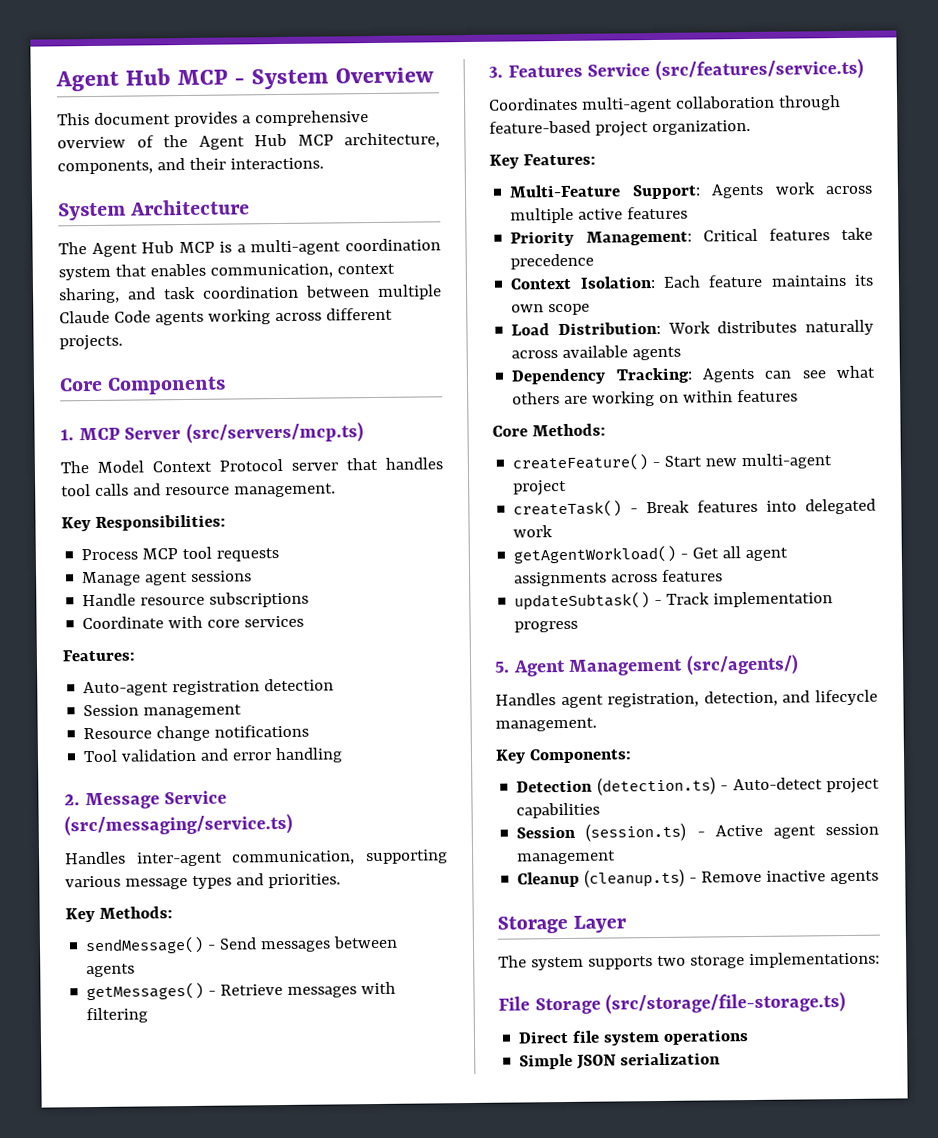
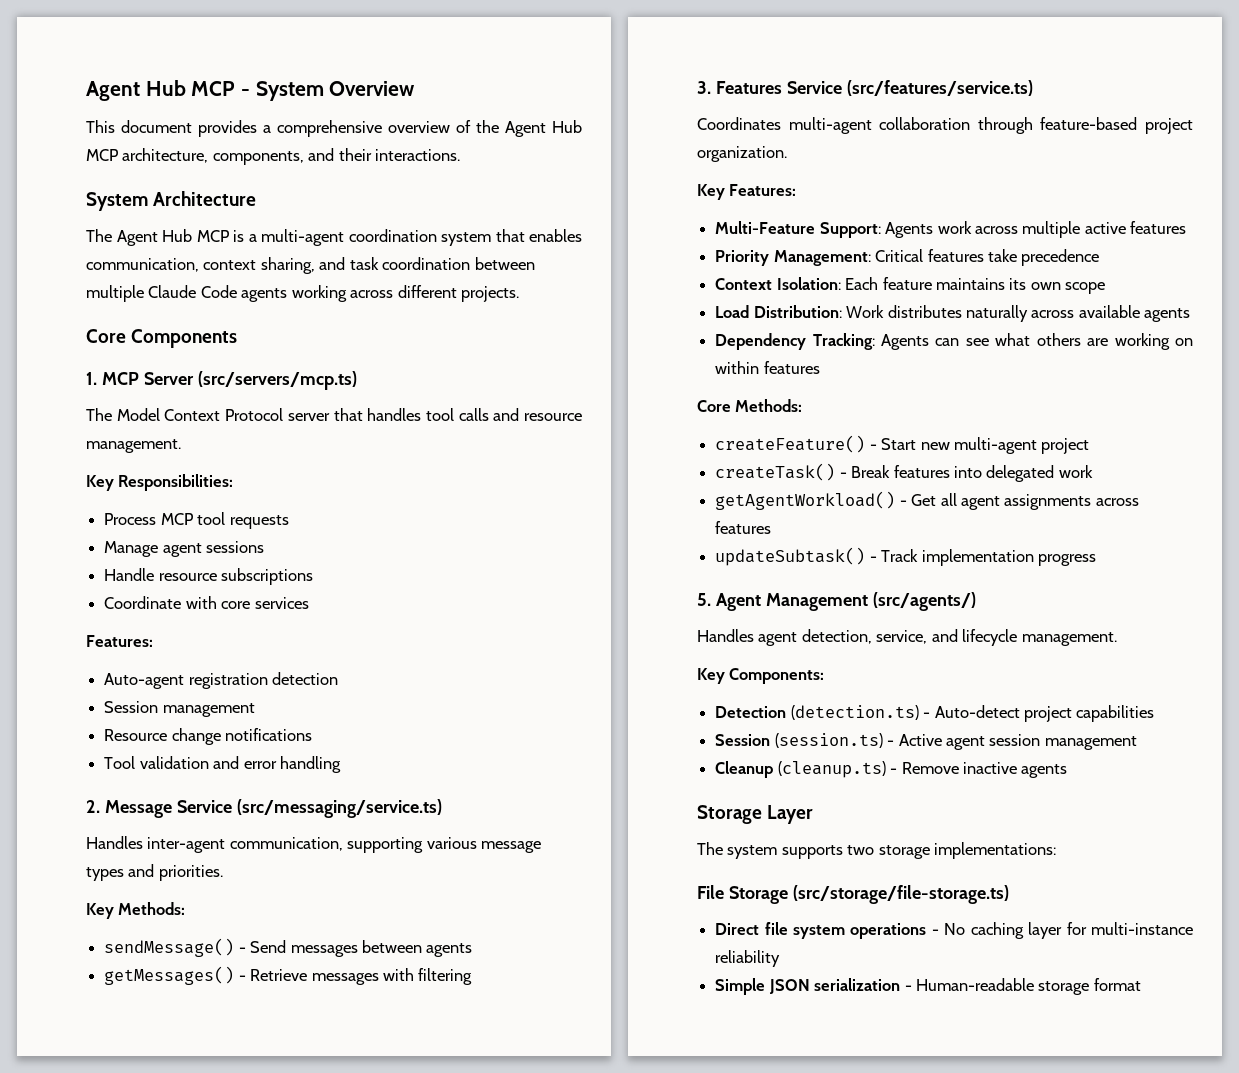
- Handles agent registration, detection, and lifecycle management.
+ Handles agent detection, service, and lifecycle management.
- Direct file system operations
+ Direct file system operations - No caching layer for multi-instance reliability
- Simple JSON serialization
+ Simple JSON serialization - Human-readable storage format

